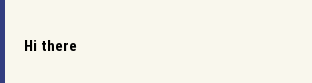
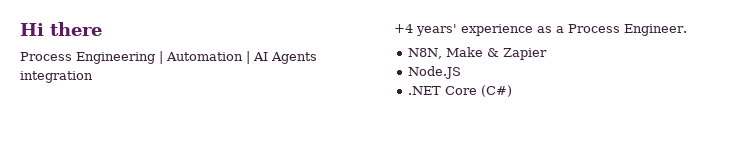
+ Process Engineering | Automation | AI Agents integration
+ +4 years' experience as a Process Engineer.
+ N8N, Make & Zapier
+ Node.JS
+ .NET Core (C#)

